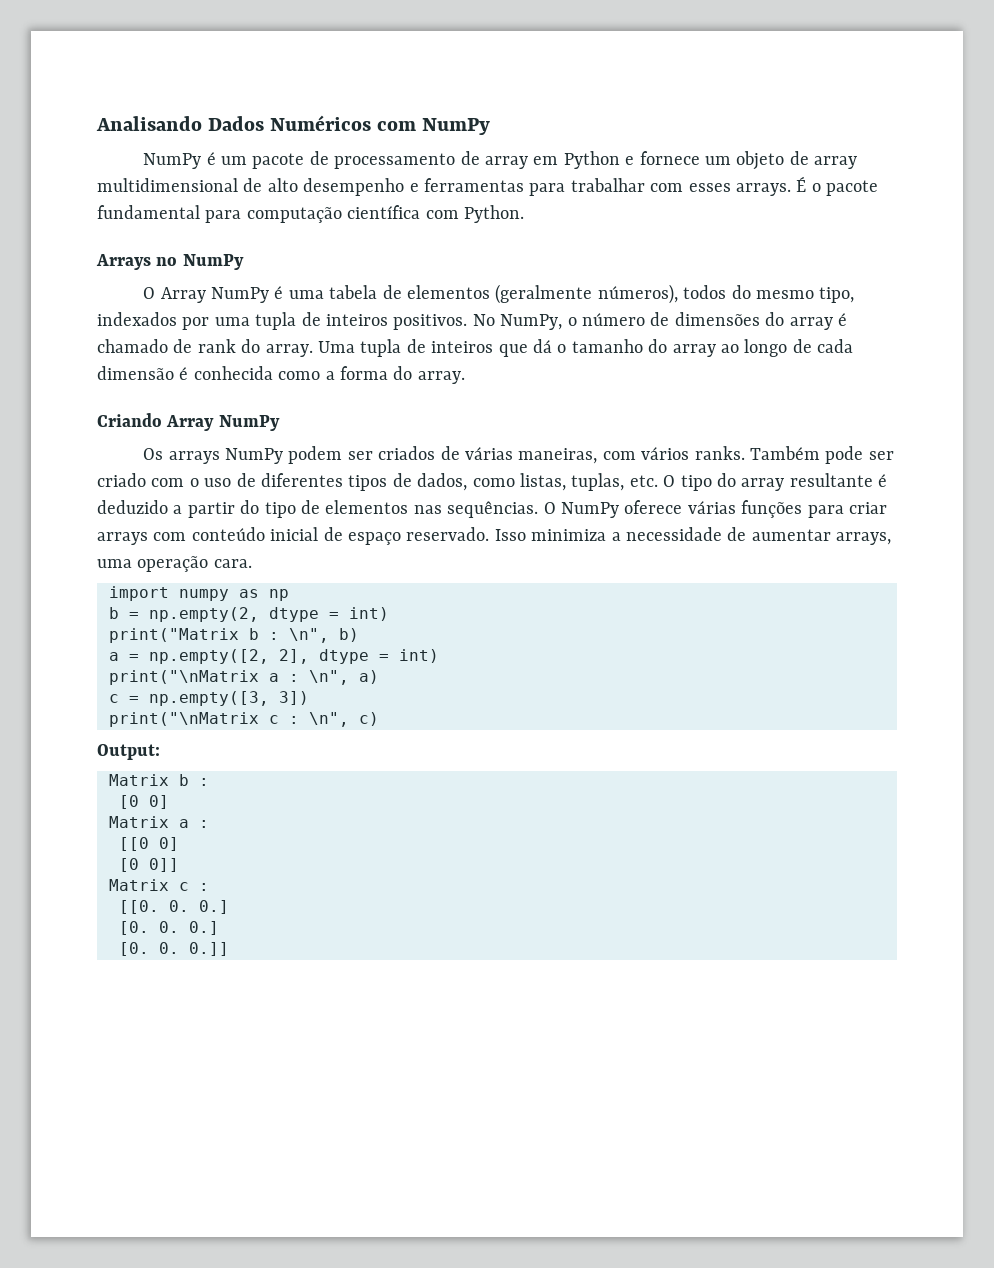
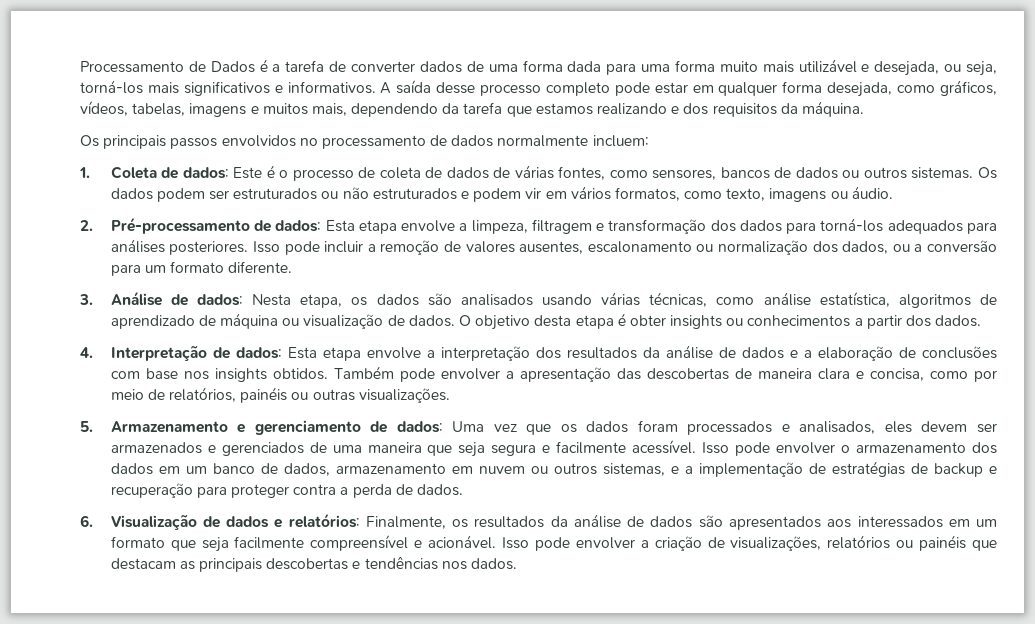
- Analisando Dados Numéricos com NumPy
- NumPy é um pacote de processamento de array em Python e fornece um objeto de array multidimensional de alto desempenho e ferramentas para trabalhar com esses arrays. É o pacote fundamental para computação científica com Python.
- Arrays no NumPy
- O Array NumPy é uma tabela de elementos (geralmente números), todos do mesmo tipo, indexados por uma tupla de inteiros positivos. No NumPy, o número de dimensões do array é chamado de rank do array. Uma tupla de inteiros que dá o tamanho do array ao longo de cada dimensão é conhecida como a forma do array.
- Criando Array NumPy
- Os arrays NumPy podem ser criados de várias maneiras, com vários ranks. Também pode ser criado com o uso de diferentes tipos de dados, como listas, tuplas, etc. O tipo do array resultante é deduzido a partir do tipo de elementos nas sequências. O NumPy oferece várias funções para criar arrays com conteúdo inicial de espaço reservado. Isso minimiza a necessidade de aumentar arrays, uma operação cara.
- import numpy as np
- b = np.empty(2, dtype = int)
- print("Matrix b : \n", b)
- a = np.empty([2, 2], dtype = int)
- print("\nMatrix a : \n", a)
- c = np.empty([3, 3])
- print("\nMatrix c : \n", c)
- Output:
- Matrix b :
- [0 0]
- Matrix a :
- [[0 0]
- [0 0]]
- Matrix c :
- [[0. 0. 0.]
- [0. 0. 0.]
- [0. 0. 0.]]
+ Processamento de Dados é a tarefa de converter dados de uma forma dada para uma forma muito mais utilizável e desejada, ou seja, torná-los mais significativos e informativos. A saída desse processo completo pode estar em qualquer forma desejada, como gráficos, vídeos, tabelas, imagens e muitos mais, dependendo da tarefa que estamos realizando e dos requisitos da máquina.
+ Os principais passos envolvidos no processamento de dados normalmente incluem:
+ 1. Coleta de dados: Este é o processo de coleta de dados de várias fontes, como sensores, bancos de dados ou outros sistemas. Os dados podem ser estruturados ou não estruturados e podem vir em vários formatos, como texto, imagens ou áudio.
+ 2. Pré-processamento de dados: Esta etapa envolve a limpeza, filtragem e transformação dos dados para torná-los adequados para análises posteriores. Isso pode incluir a remoção de valores ausentes, escalonamento ou normalização dos dados, ou a conversão para um formato diferente.
+ 3. Análise de dados: Nesta etapa, os dados são analisados usando várias técnicas, como análise estatística, algoritmos de aprendizado de máquina ou visualização de dados. O objetivo desta etapa é obter insights ou conhecimentos a partir dos dados.
+ 4. Interpretação de dados: Esta etapa envolve a interpretação dos resultados da análise de dados e a elaboração de conclusões com base nos insights obtidos. Também pode envolver a apresentação das descobertas de maneira clara e concisa, como por meio de relatórios, painéis ou outras visualizações.
+ 5. Armazenamento e gerenciamento de dados: Uma vez que os dados foram processados e analisados, eles devem ser armazenados e gerenciados de uma maneira que seja segura e facilmente acessível. Isso pode envolver o armazenamento dos dados em um banco de dados, armazenamento em nuvem ou outros sistemas, e a implementação de estratégias de backup e recuperação para proteger contra a perda de dados.
+ 6. Visualização de dados e relatórios: Finalmente, os resultados da análise de dados são apresentados aos interessados em um formato que seja facilmente compreensível e acionável. Isso pode envolver a criação de visualizações, relatórios ou painéis que destacam as principais descobertas e tendências nos dados.

